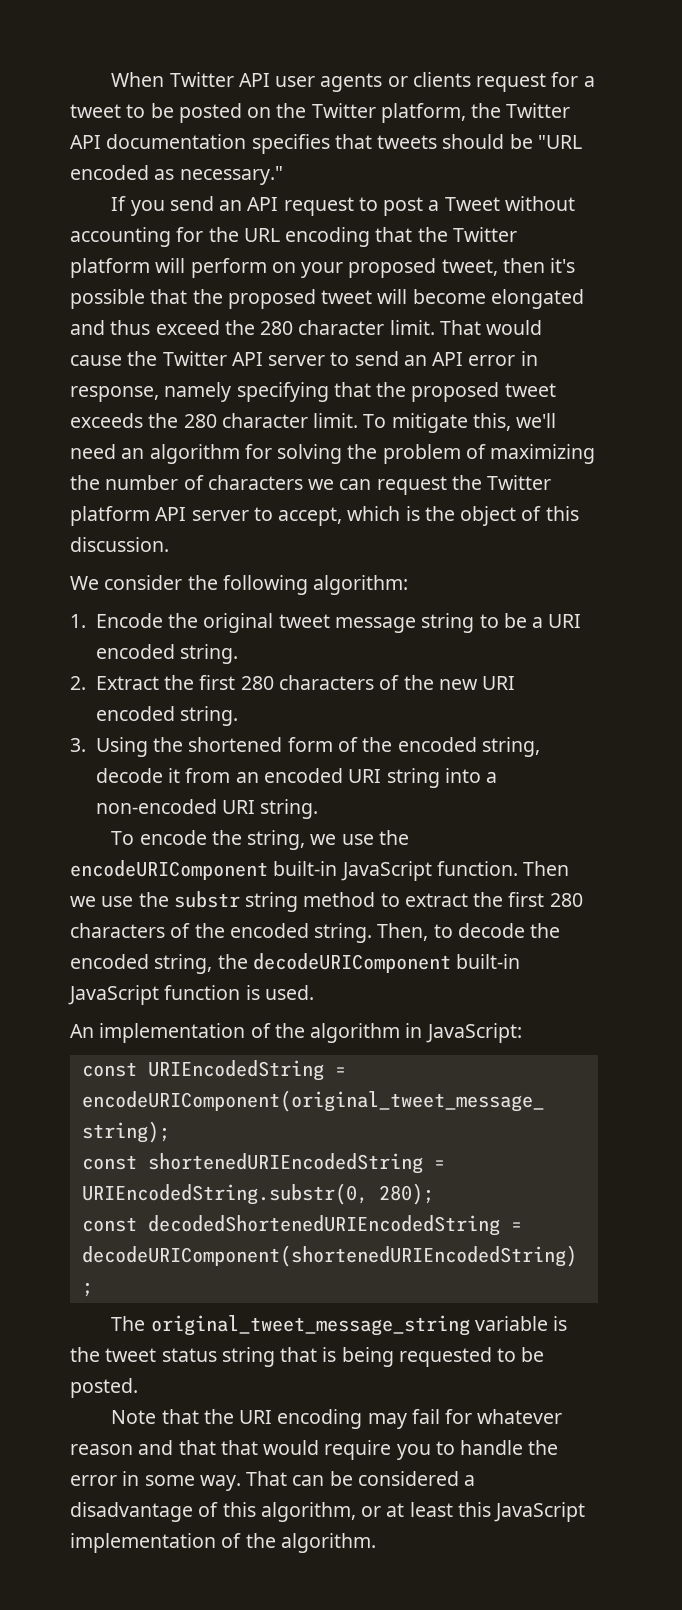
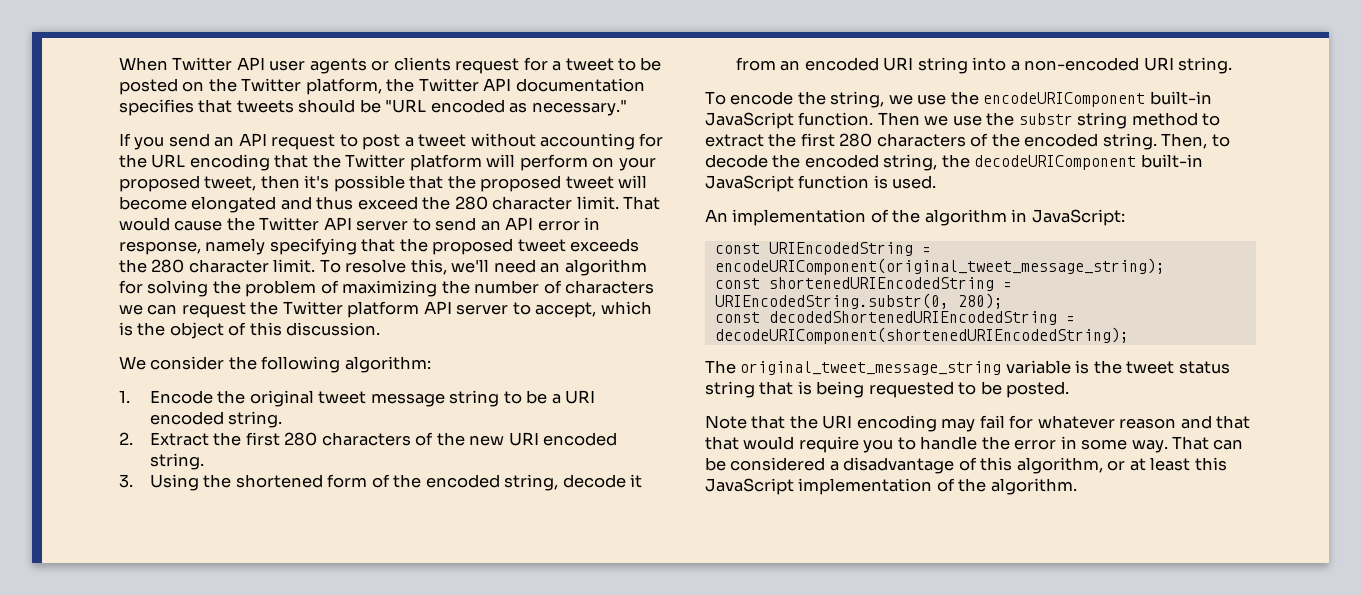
- If you send an API request to post a Tweet without accounting for the URL encoding that the Twitter platform will perform on your proposed tweet, then it's possible that the proposed tweet will become elongated and thus exceed the 280 character limit.
+ If you send an API request to post a tweet without accounting for the URL encoding that the Twitter platform will perform on your proposed tweet, then it's possible that the proposed tweet will become elongated and thus exceed the 280 character limit.
- To mitigate this, we'll need an algorithm for solving the problem of maximizing the number of characters we can request the Twitter platform API server to accept, which is the object of this discussion.
+ To resolve this, we'll need an algorithm for solving the problem of maximizing the number of characters we can request the Twitter platform API server to accept, which is the object of this discussion.

